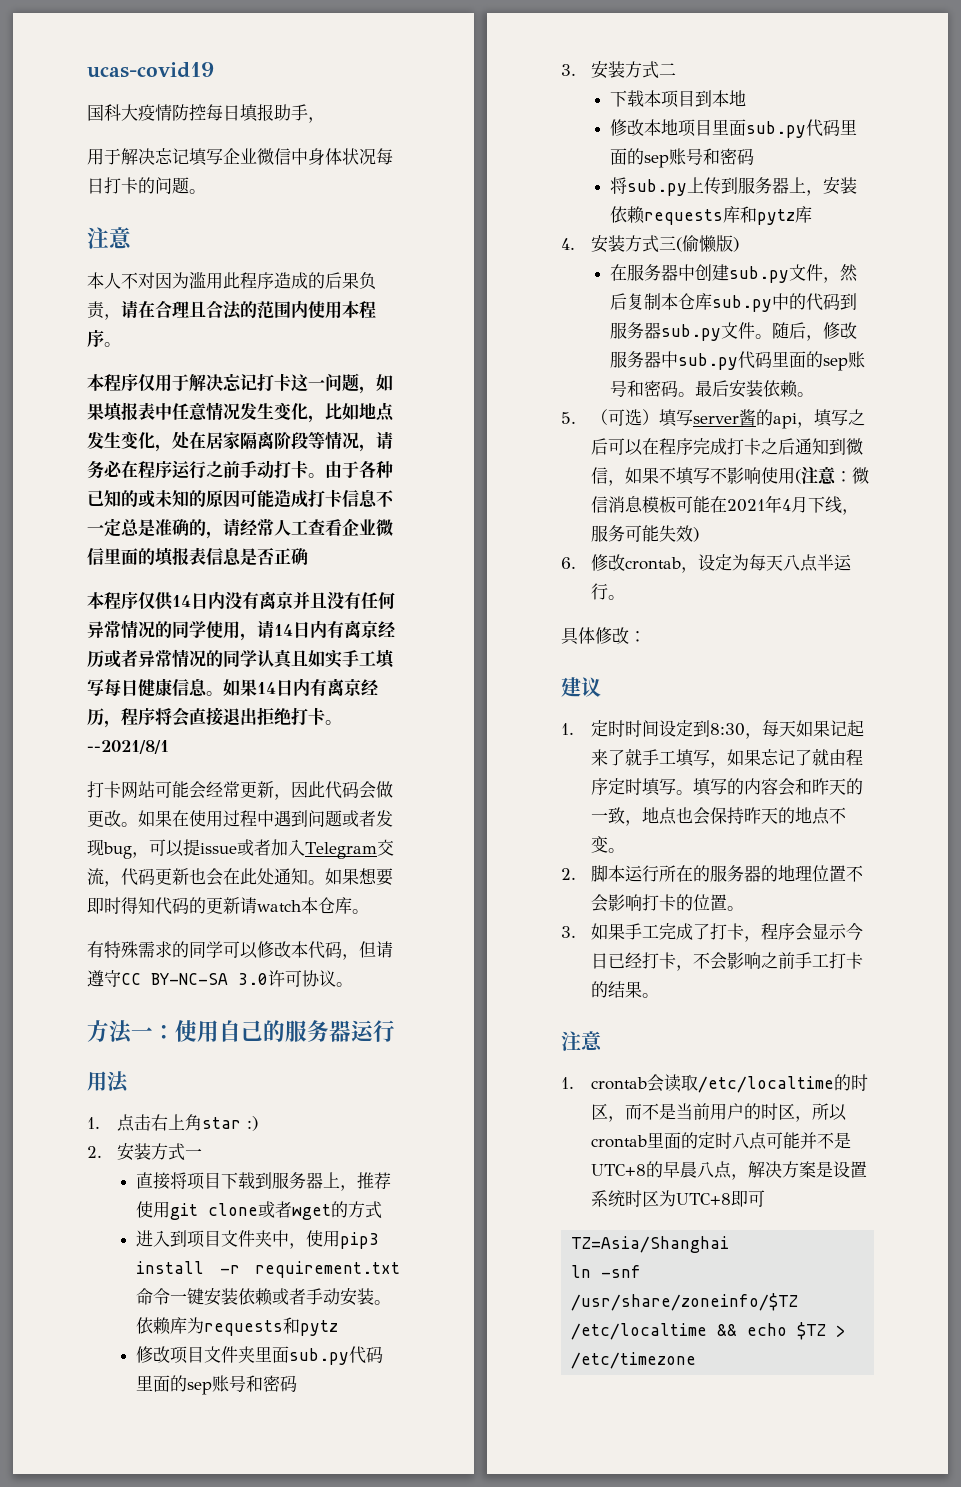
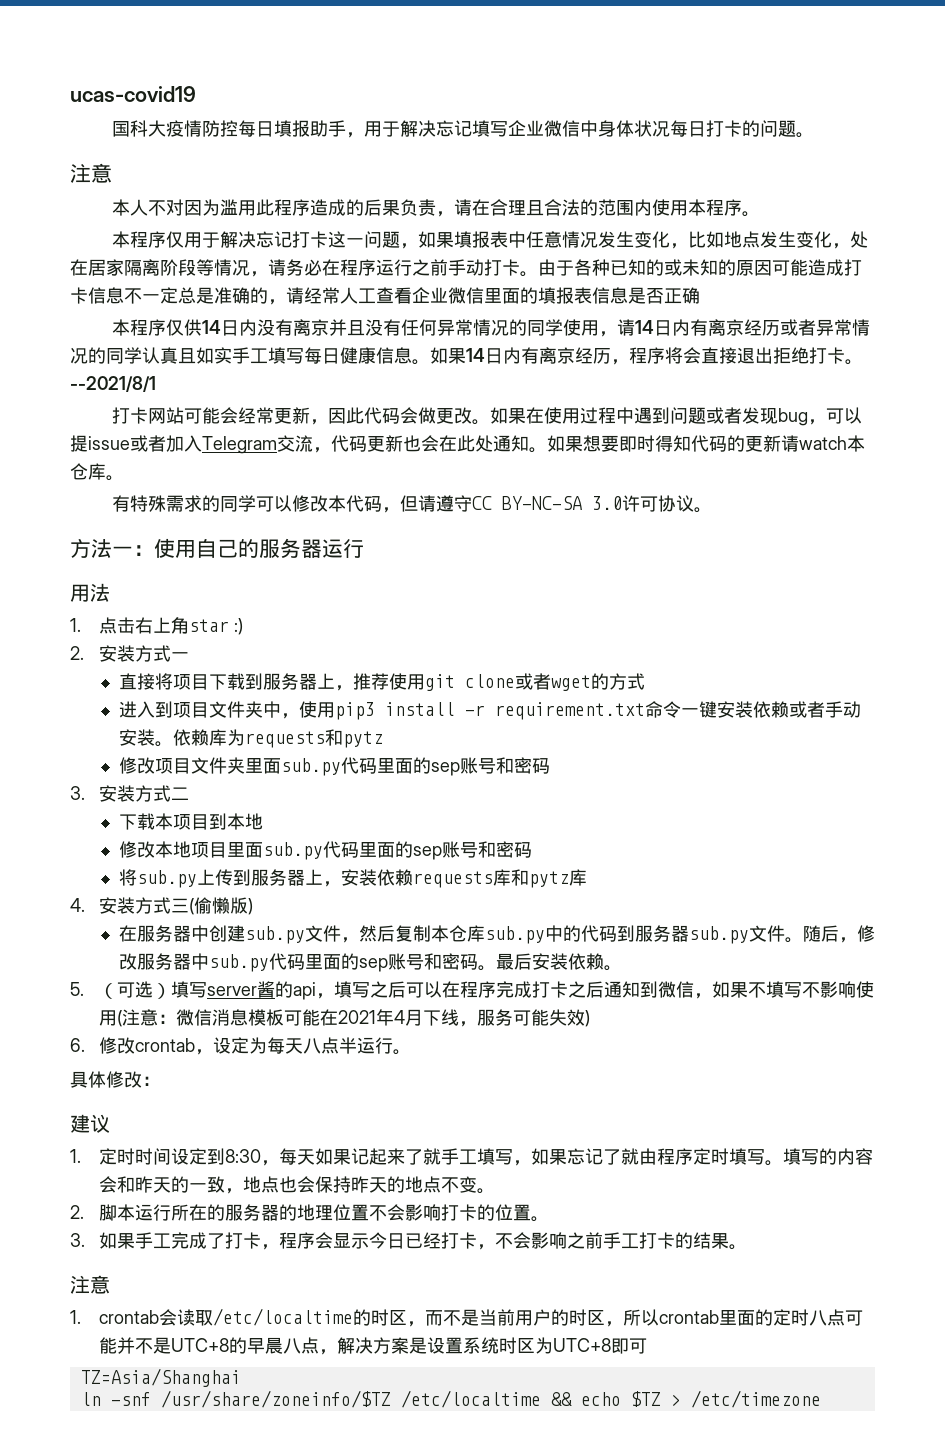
- 国科大疫情防控每日填报助手，
- 用于解决忘记填写企业微信中身体状况每日打卡的问题。
+ 国科大疫情防控每日填报助手，用于解决忘记填写企业微信中身体状况每日打卡的问题。

